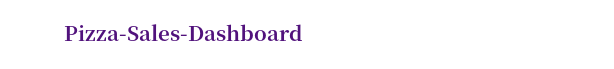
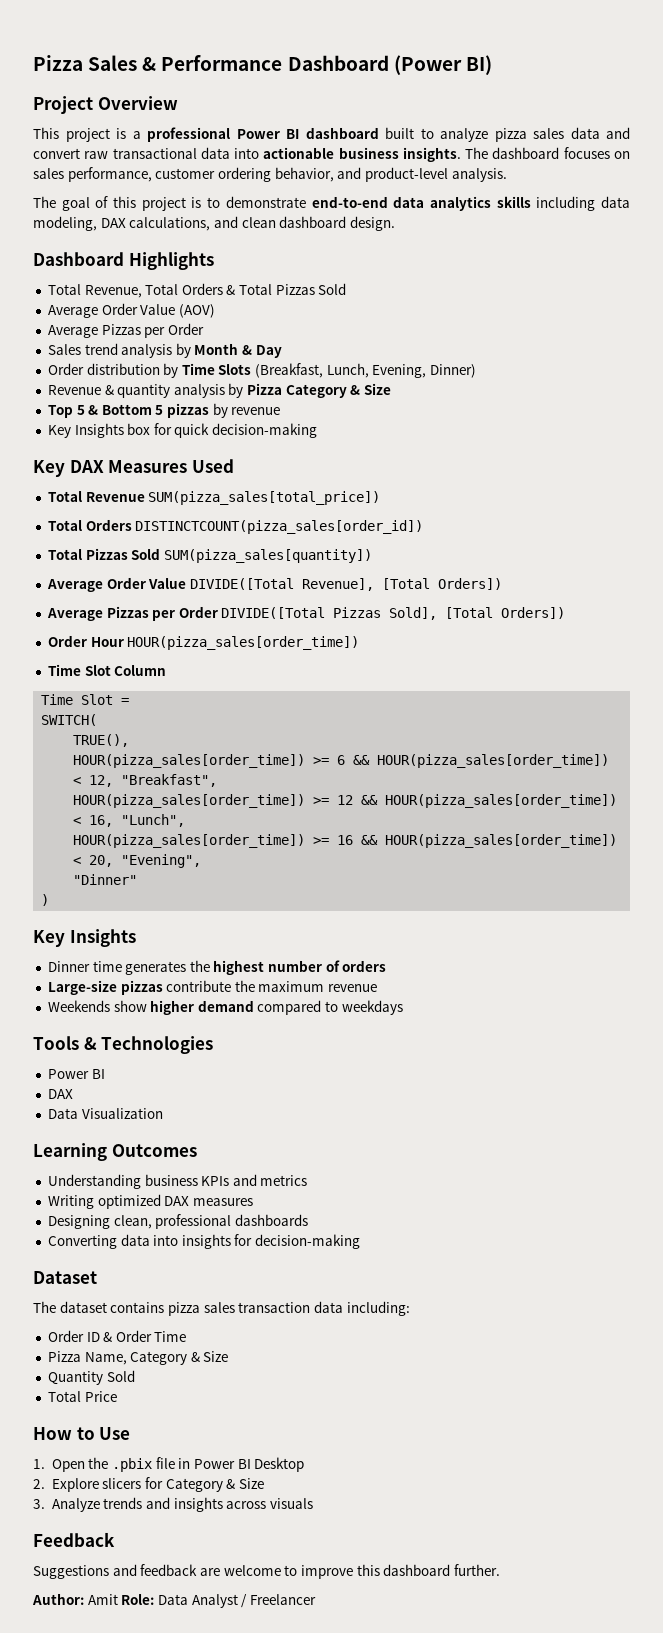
- Pizza-Sales-Dashboard
+ Pizza Sales & Performance Dashboard (Power BI)
+ Project Overview
+ This project is a professional Power BI dashboard built to analyze pizza sales data and convert raw transactional data into actionable business insights. The dashboard focuses on sales performance, customer ordering behavior, and product-level analysis.
+ The goal of this project is to demonstrate end-to-end data analytics skills including data modeling, DAX calculations, and clean dashboard design.
+ Dashboard Highlights
+ Total Revenue, Total Orders & Total Pizzas Sold
+ Average Order Value (AOV)
+ Average Pizzas per Order
+ Sales trend analysis by Month & Day
+ Order distribution by Time Slots (Breakfast, Lunch, Evening, Dinner)
+ Revenue & quantity analysis by Pizza Category & Size
+ Top 5 & Bottom 5 pizzas by revenue
+ Key Insights box for quick decision-making
+ Key DAX Measures Used
+ Total Revenue SUM(pizza_sales[total_price])
+ Total Orders DISTINCTCOUNT(pizza_sales[order_id])
+ Total Pizzas Sold SUM(pizza_sales[quantity])
+ Average Order Value DIVIDE([Total Revenue], [Total Orders])
+ Average Pizzas per Order DIVIDE([Total Pizzas Sold], [Total Orders])
+ Order Hour HOUR(pizza_sales[order_time])
+ Time Slot Column
+ Time Slot =
+ SWITCH(
+ TRUE(),
+ HOUR(pizza_sales[order_time]) >= 6 && HOUR(pizza_sales[order_time]) < 12, "Breakfast",
+ HOUR(pizza_sales[order_time]) >= 12 && HOUR(pizza_sales[order_time]) < 16, "Lunch",
+ HOUR(pizza_sales[order_time]) >= 16 && HOUR(pizza_sales[order_time]) < 20, "Evening",
+ "Dinner"
+ )
+ Key Insights
+ Dinner time generates the highest number of orders
+ Large-size pizzas contribute the maximum revenue
+ Weekends show higher demand compared to weekdays
+ Tools & Technologies
+ Power BI
+ DAX
+ Data Visualization
+ Learning Outcomes
+ Understanding business KPIs and metrics
+ Writing optimized DAX measures
+ Designing clean, professional dashboards
+ Converting data into insights for decision-making
+ Dataset
+ The dataset contains pizza sales transaction data including:
+ Order ID & Order Time
+ Pizza Name, Category & Size
+ Quantity Sold
+ Total Price
+ How to Use
+ 1. Open the .pbix file in Power BI Desktop
+ 2. Explore slicers for Category & Size
+ 3. Analyze trends and insights across visuals
+ Feedback
+ Suggestions and feedback are welcome to improve this dashboard further.
+ Author: Amit Role: Data Analyst / Freelancer

